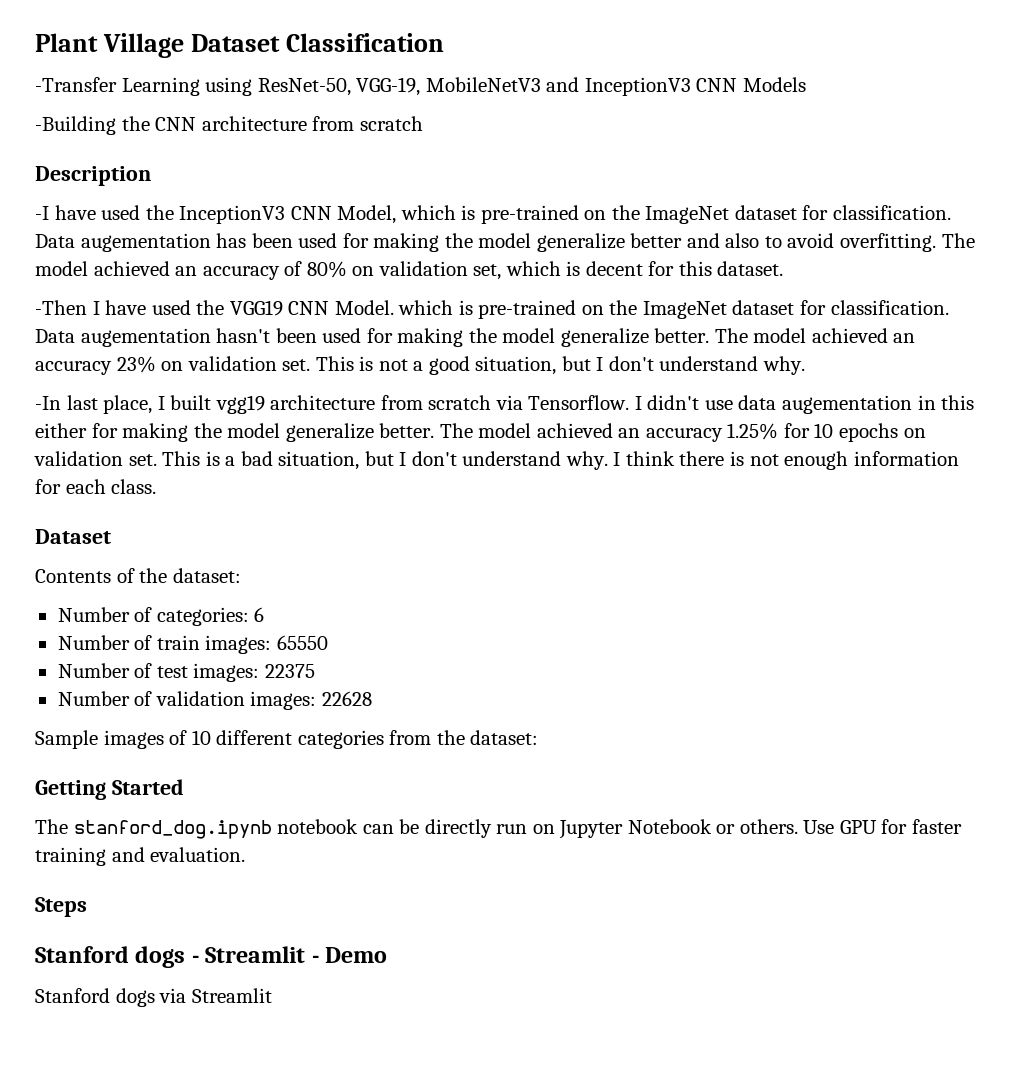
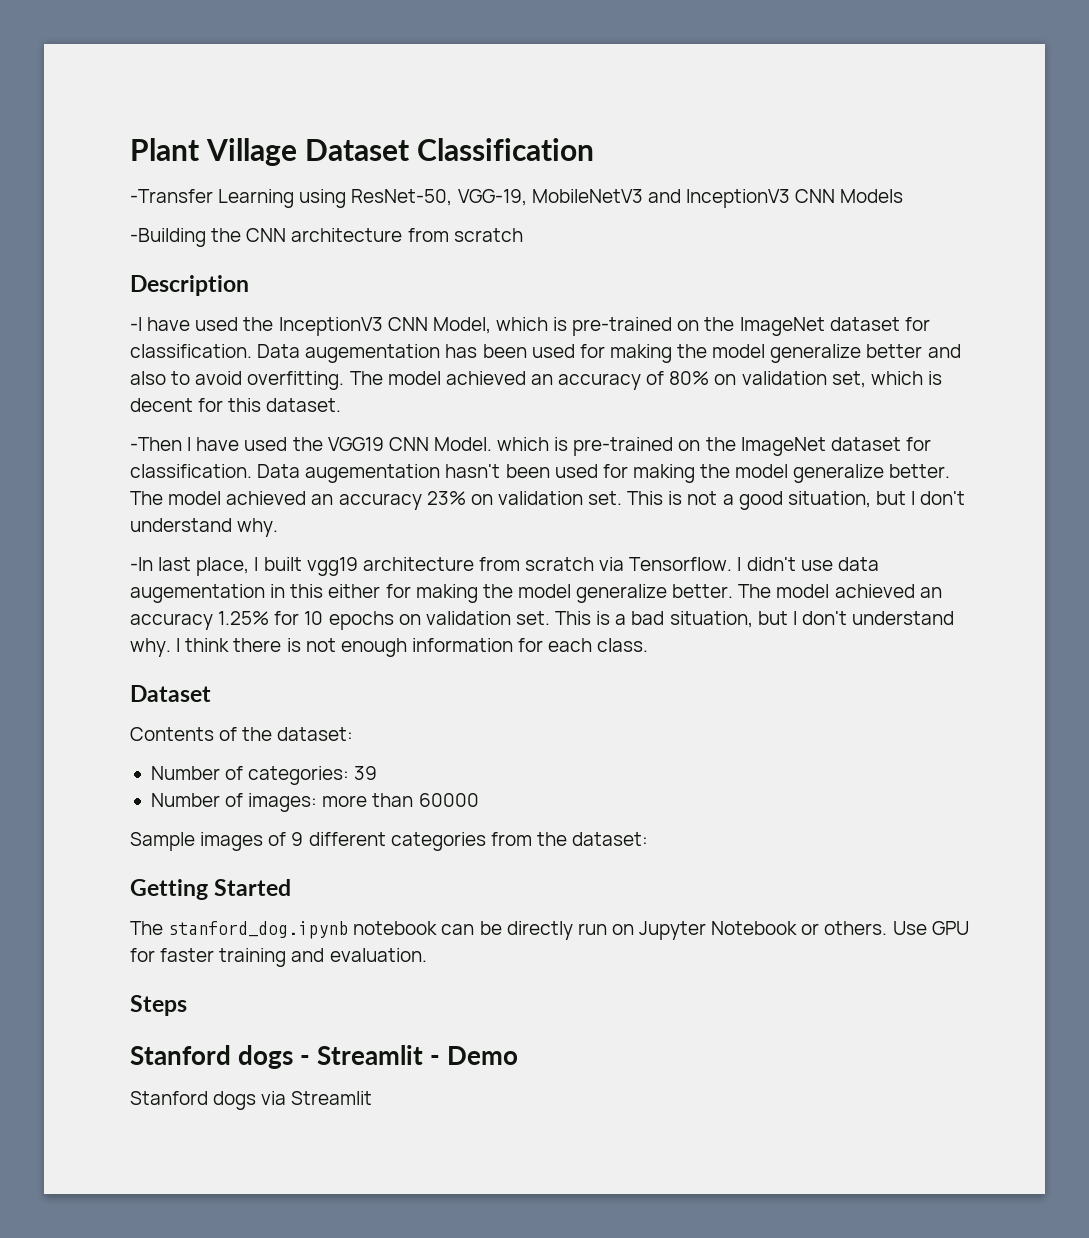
- Number of categories: 6
- Number of train images: 65550
- Number of test images: 22375
- Number of validation images: 22628
+ Number of categories: 39
+ Number of images: more than 60000
- Sample images of 10 different categories from the dataset:
+ Sample images of 9 different categories from the dataset:

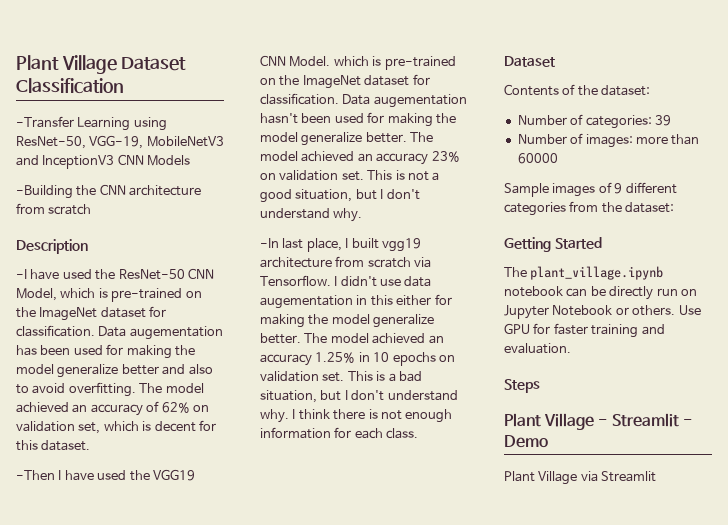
- -I have used the InceptionV3 CNN Model, which is pre-trained on the ImageNet dataset for classification.
+ -I have used the ResNet-50 CNN Model, which is pre-trained on the ImageNet dataset for classification.
- The model achieved an accuracy of 80% on validation set, which is decent for this dataset.
+ The model achieved an accuracy of 62% on validation set, which is decent for this dataset.
- The model achieved an accuracy 1.25% for 10 epochs on validation set.
+ The model achieved an accuracy 1.25% in 10 epochs on validation set.
- The stanford_dog.ipynb notebook can be directly run on Jupyter Notebook or others.
+ The plant_village.ipynb notebook can be directly run on Jupyter Notebook or others.
- Stanford dogs - Streamlit - Demo
+ Plant Village - Streamlit - Demo
- Stanford dogs via Streamlit
+ Plant Village via Streamlit

